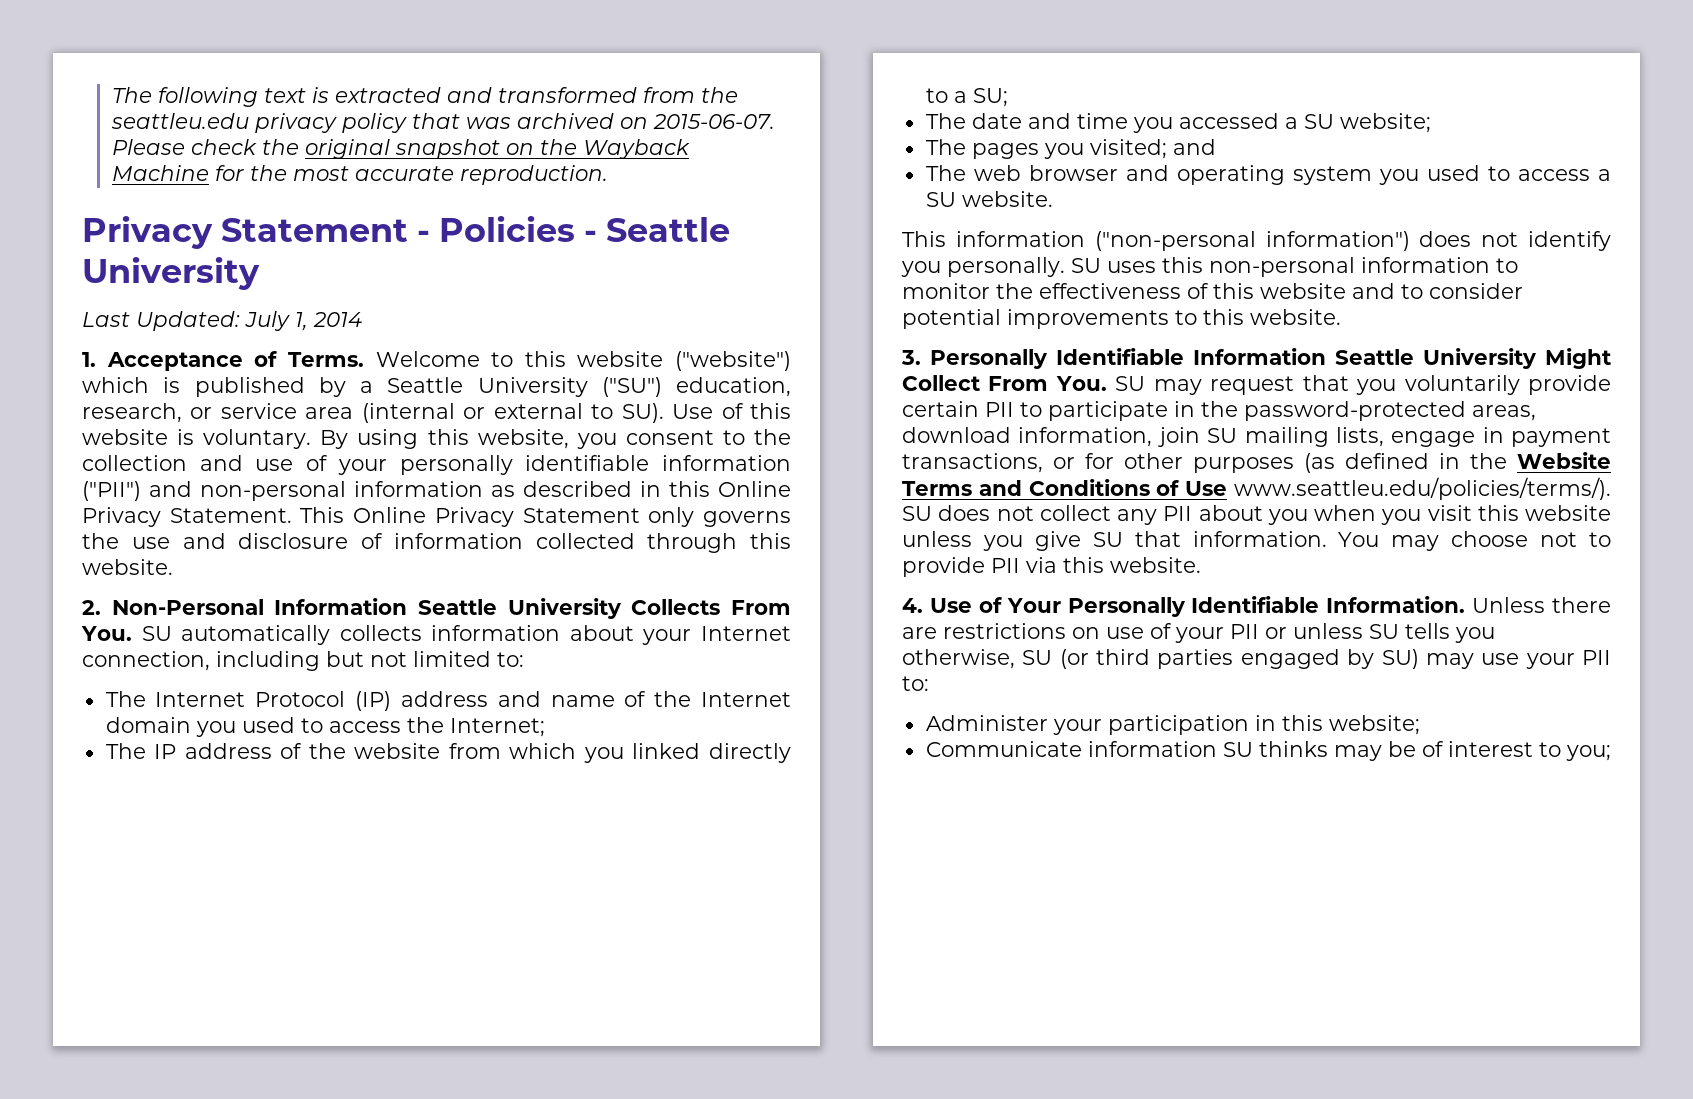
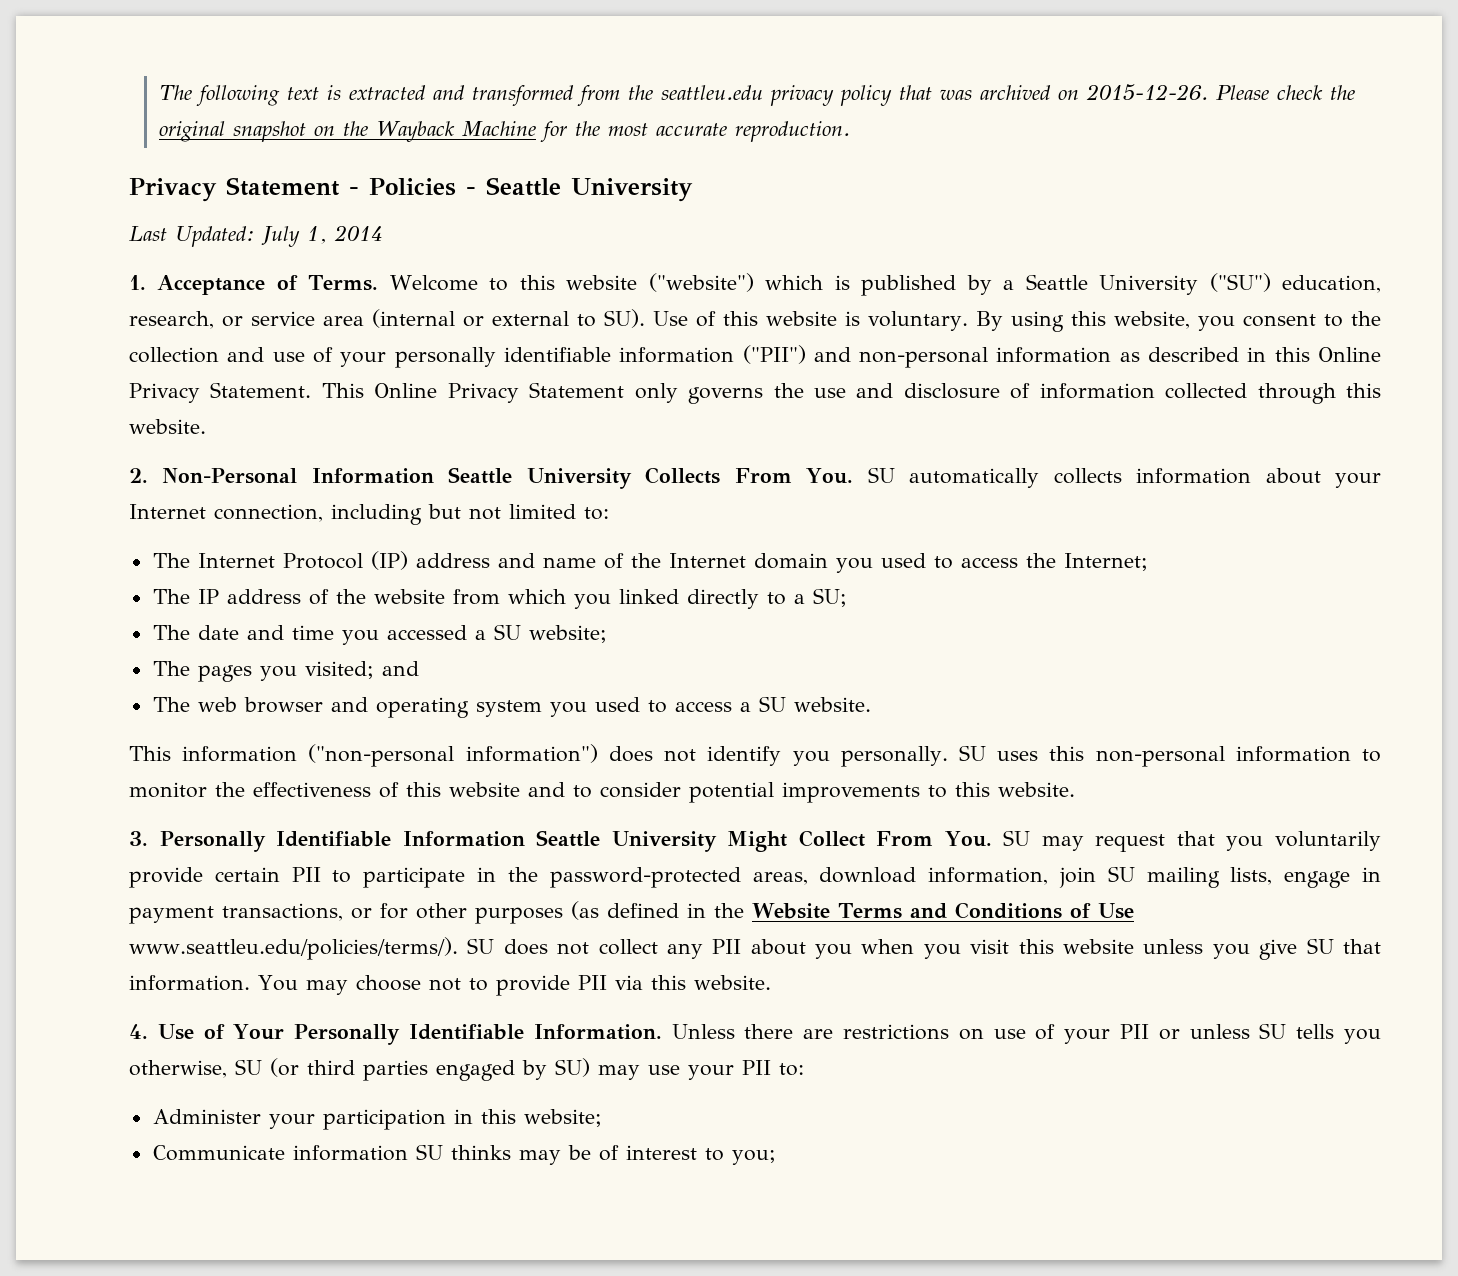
- The following text is extracted and transformed from the seattleu.edu privacy policy that was archived on 2015-06-07.
+ The following text is extracted and transformed from the seattleu.edu privacy policy that was archived on 2015-12-26.

